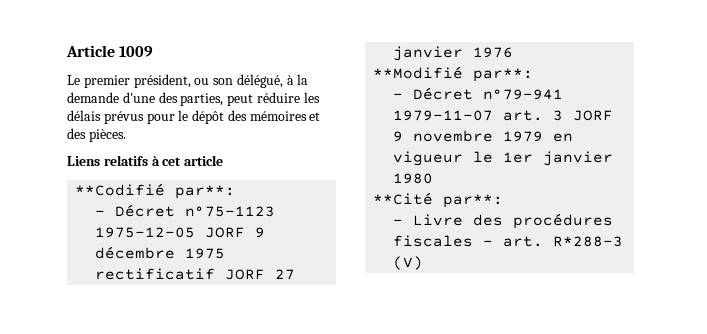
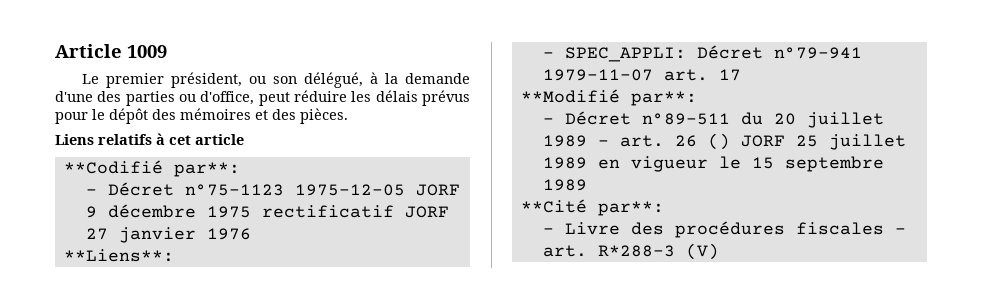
- Le premier président, ou son délégué, à la demande d'une des parties, peut réduire les délais prévus pour le dépôt des mémoires et des pièces.
+ Le premier président, ou son délégué, à la demande d'une des parties ou d'office, peut réduire les délais prévus pour le dépôt des mémoires et des pièces.
+ **Liens**:
+ - SPEC_APPLI: Décret n°79-941 1979-11-07 art. 17
  **Modifié par**:
- - Décret n°79-941 1979-11-07 art. 3 JORF 9 novembre 1979 en vigueur le 1er janvier 1980
+ - Décret n°89-511 du 20 juillet 1989 - art. 26 () JORF 25 juillet 1989 en vigueur le 15 septembre 1989

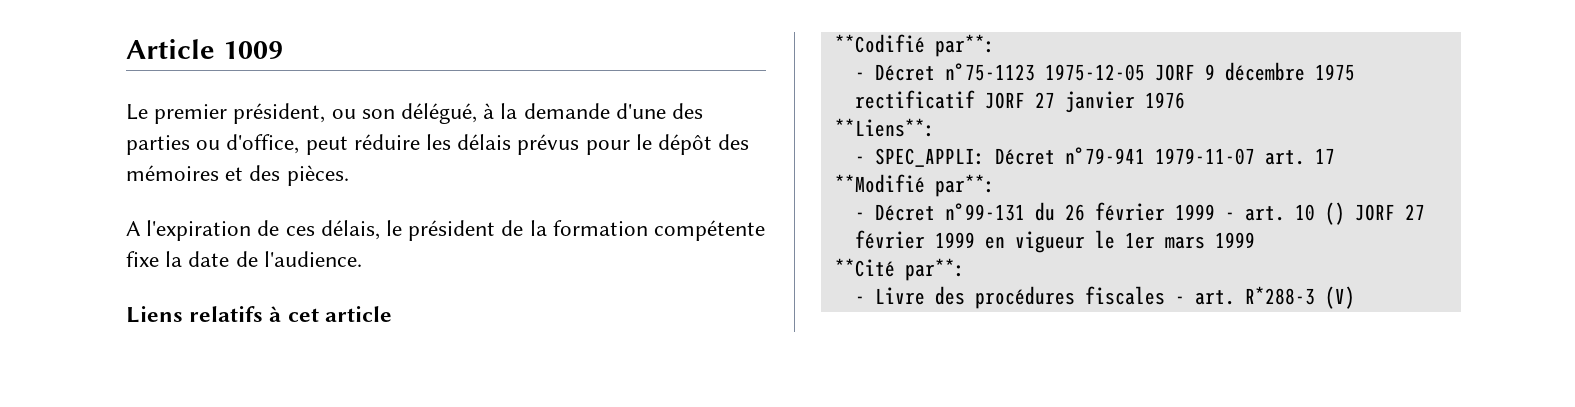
+ A l'expiration de ces délais, le président de la formation compétente fixe la date de l'audience.
- - Décret n°89-511 du 20 juillet 1989 - art. 26 () JORF 25 juillet 1989 en vigueur le 15 septembre 1989
+ - Décret n°99-131 du 26 février 1999 - art. 10 () JORF 27 février 1999 en vigueur le 1er mars 1999

